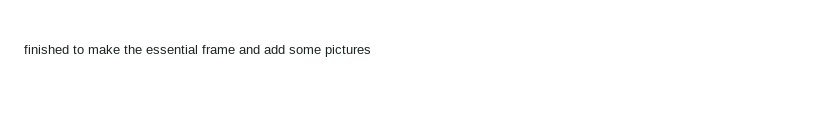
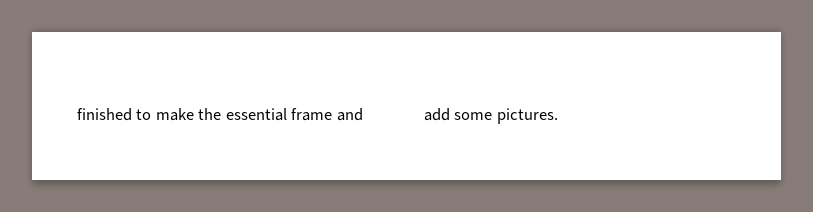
- finished to make the essential frame and add some pictures
+ finished to make the essential frame and add some pictures.

